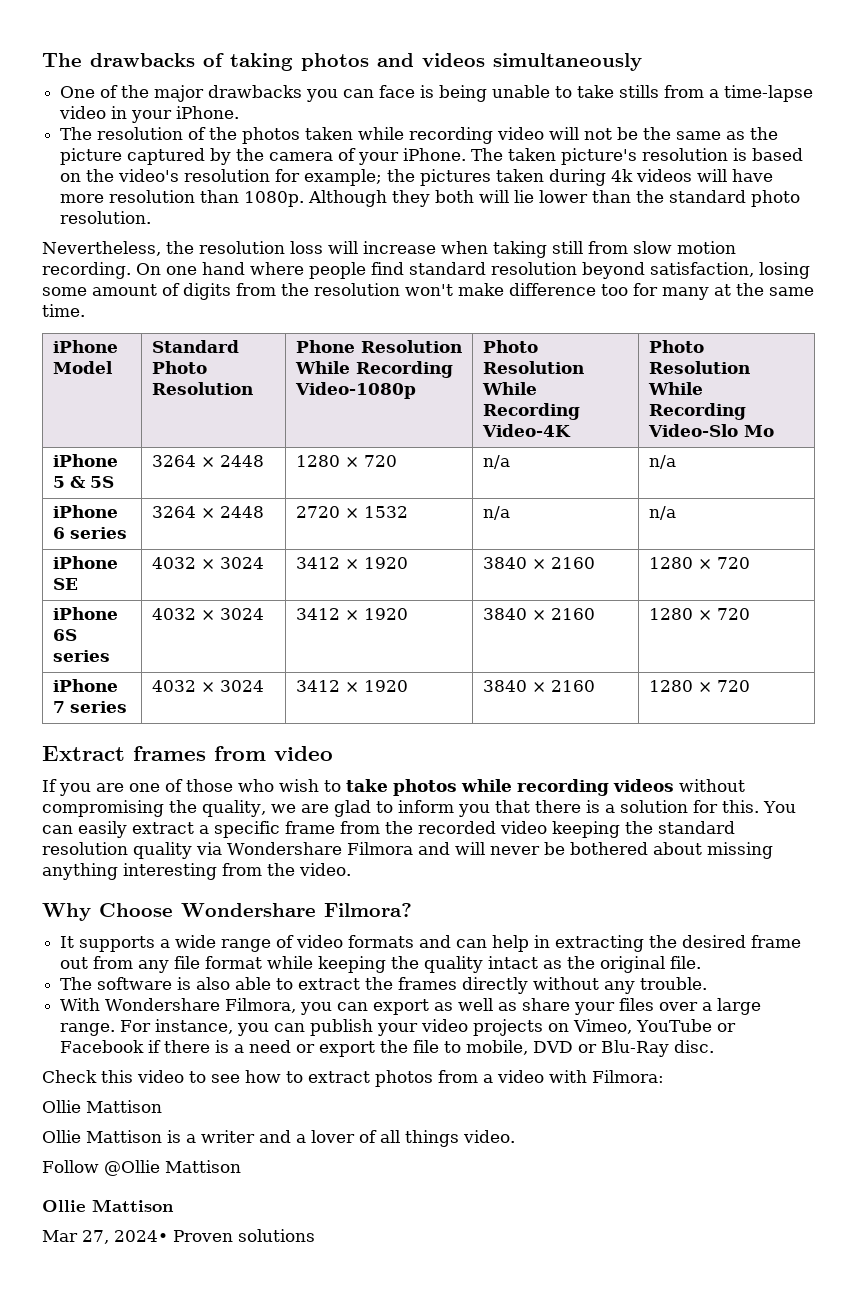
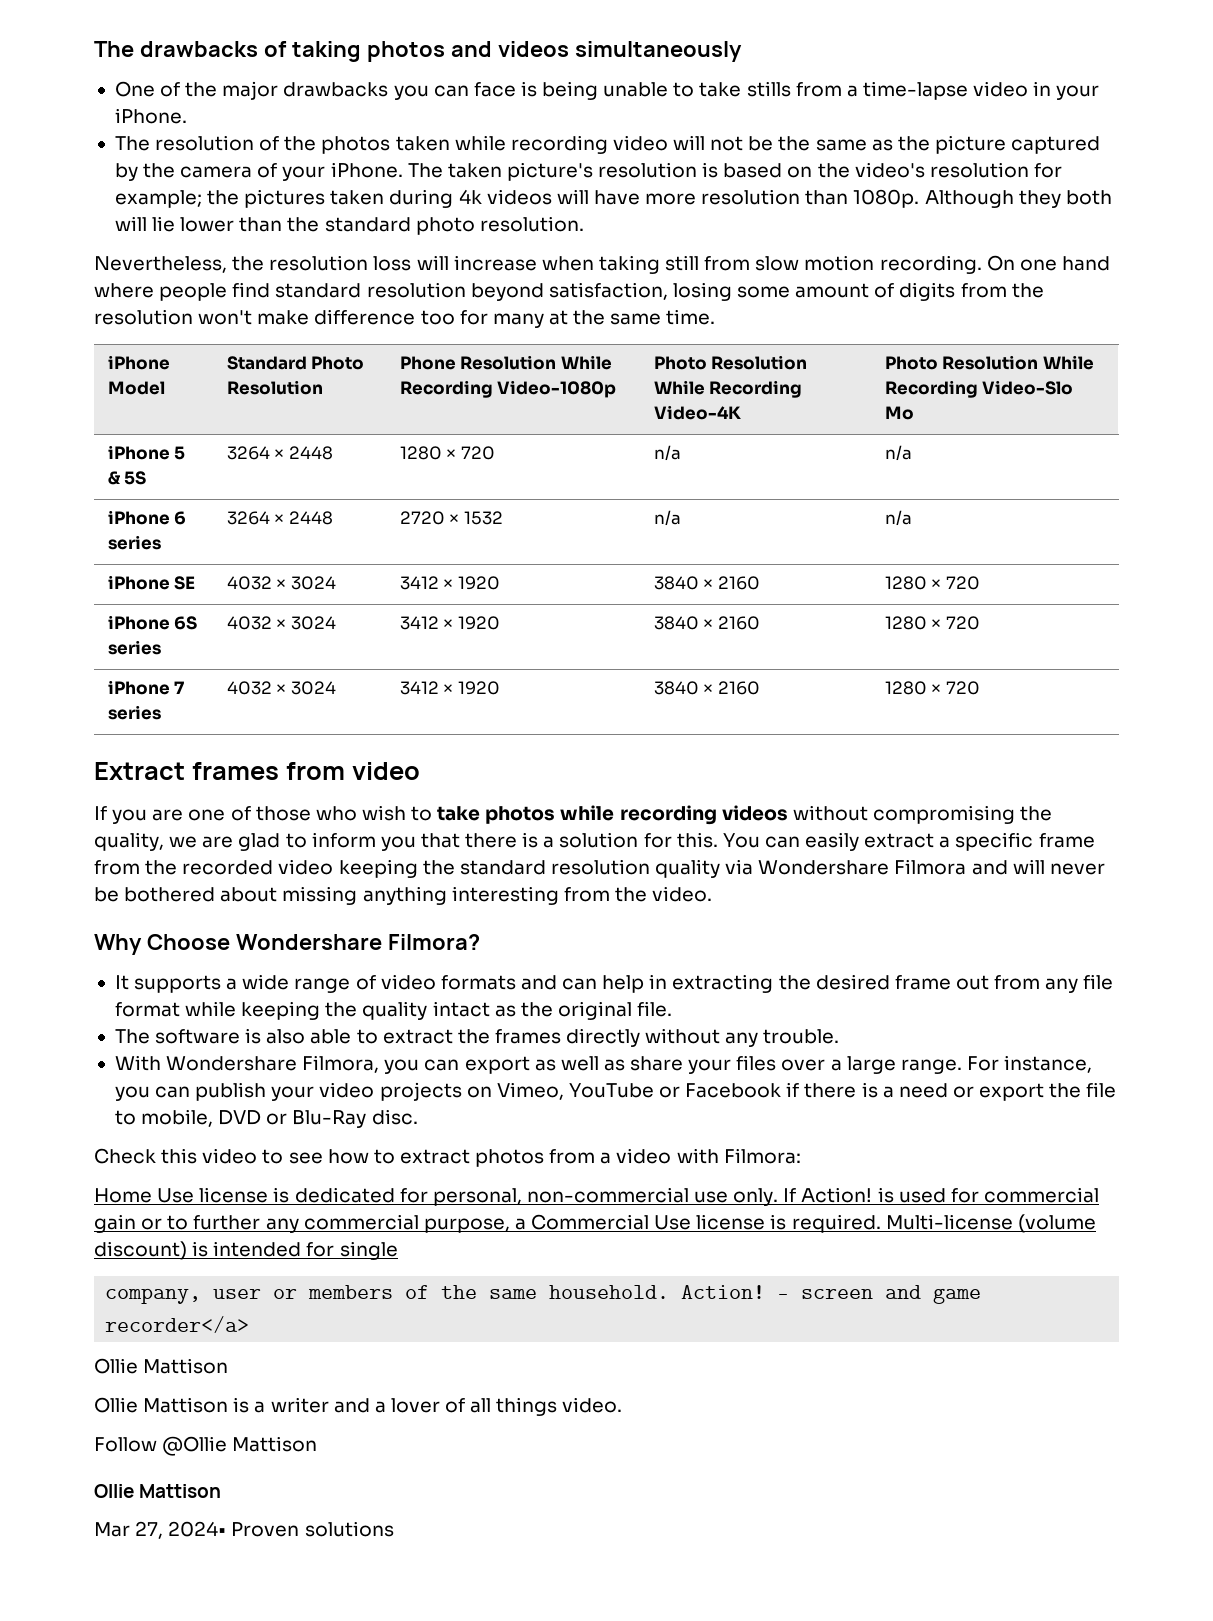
+ Home Use license is dedicated for personal, non-commercial use only. If Action! is used for commercial gain or to further any commercial purpose, a Commercial Use license is required. Multi-license (volume discount) is intended for single
+ company, user or members of the same household. Action! - screen and game recorder</a>

